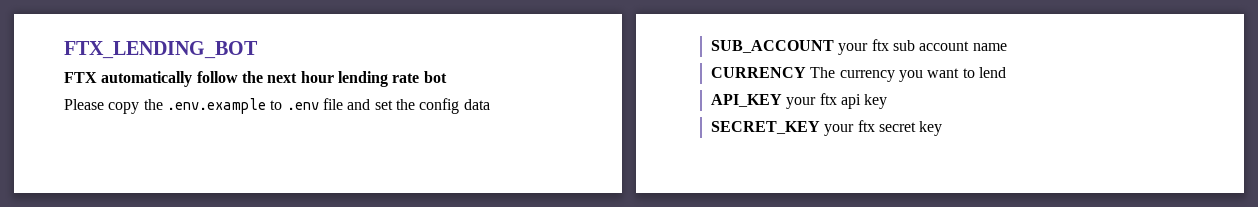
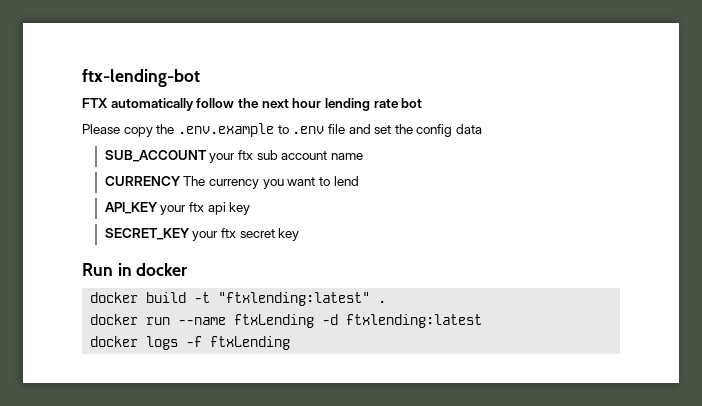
- FTX_LENDING_BOT
+ ftx-lending-bot
+ Run in docker
+ docker build -t "ftxlending:latest" .
+ docker run --name ftxLending -d ftxlending:latest
+ docker logs -f ftxLending

